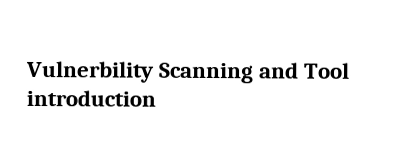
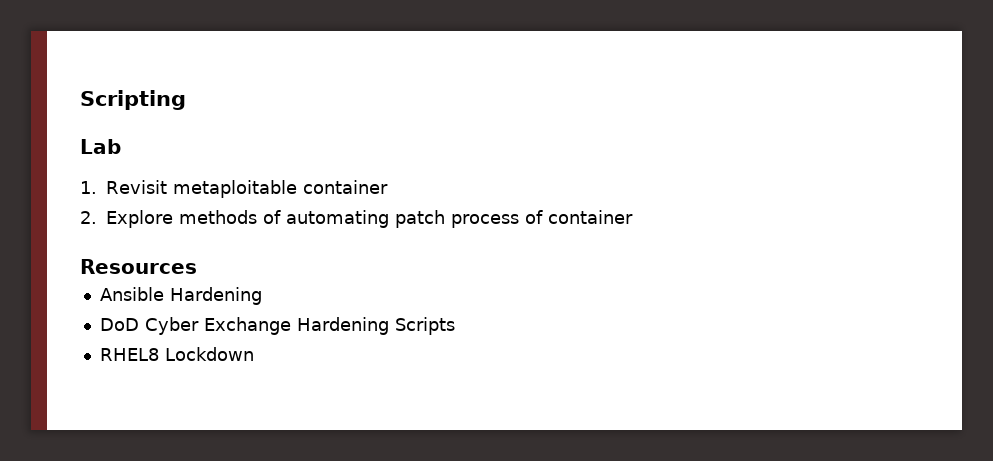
- Vulnerbility Scanning and Tool introduction
+ Scripting
+ Lab
+ 1. Revisit metaploitable container
+ 2. Explore methods of automating patch process of container
+ Resources
+ Ansible Hardening
+ DoD Cyber Exchange Hardening Scripts
+ RHEL8 Lockdown

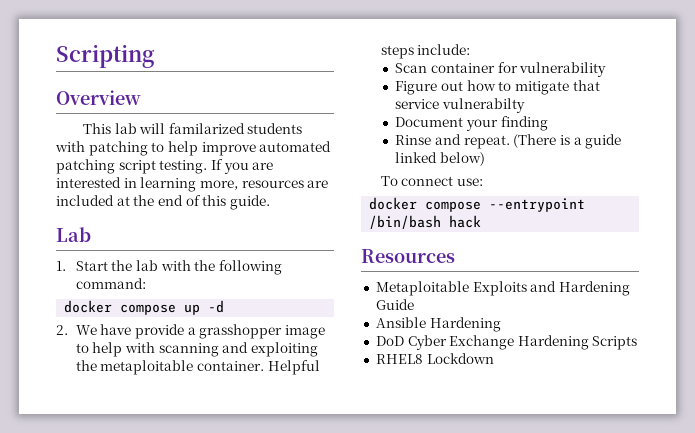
+ Overview
+ This lab will familarized students with patching to help improve automated patching script testing. If you are interested in learning more, resources are included at the end of this guide.
  Lab
- 1. Revisit metaploitable container
- 2. Explore methods of automating patch process of container
+ 1. Start the lab with the following command:
+ docker compose up -d
+ 2. We have provide a grasshopper image to help with scanning and exploiting the metaploitable container. Helpful steps include:
+ Scan container for vulnerability
+ Figure out how to mitigate that service vulnerabilty
+ Document your finding
+ Rinse and repeat. (There is a guide linked below)
+ To connect use:
+ docker compose --entrypoint /bin/bash hack
  Resources
+ Metaploitable Exploits and Hardening Guide

